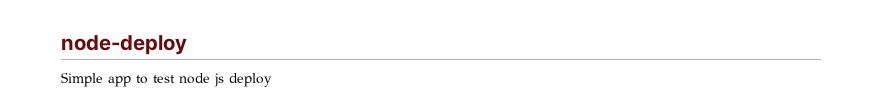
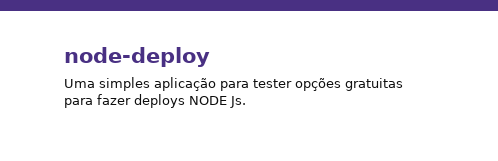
- Simple app to test node js deploy
+ Uma simples aplicação para tester opções gratuitas para fazer deploys NODE Js.

